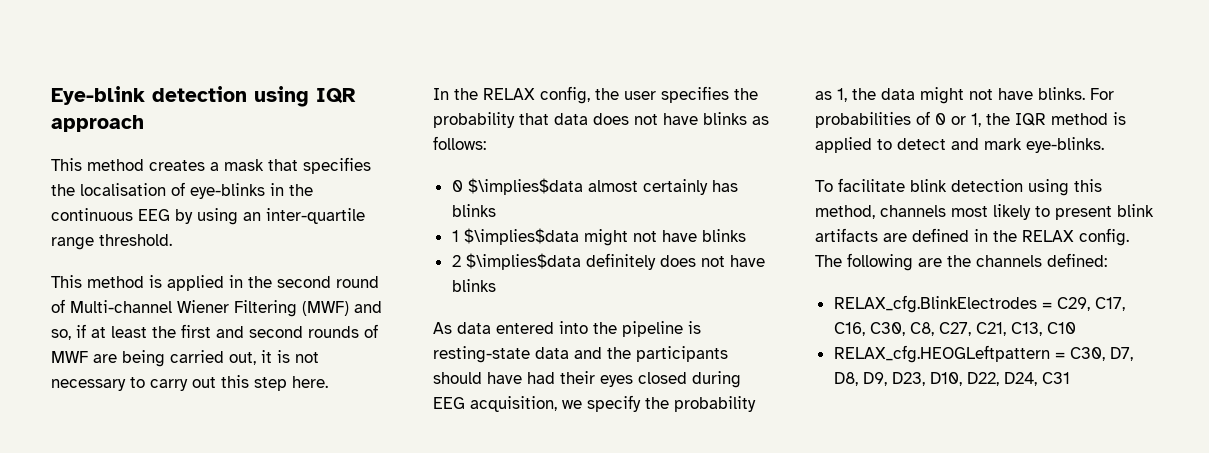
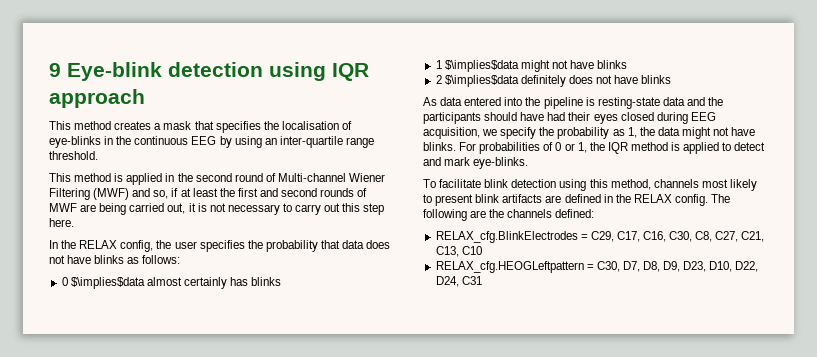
- Eye-blink detection using IQR approach
+ 9 Eye-blink detection using IQR approach

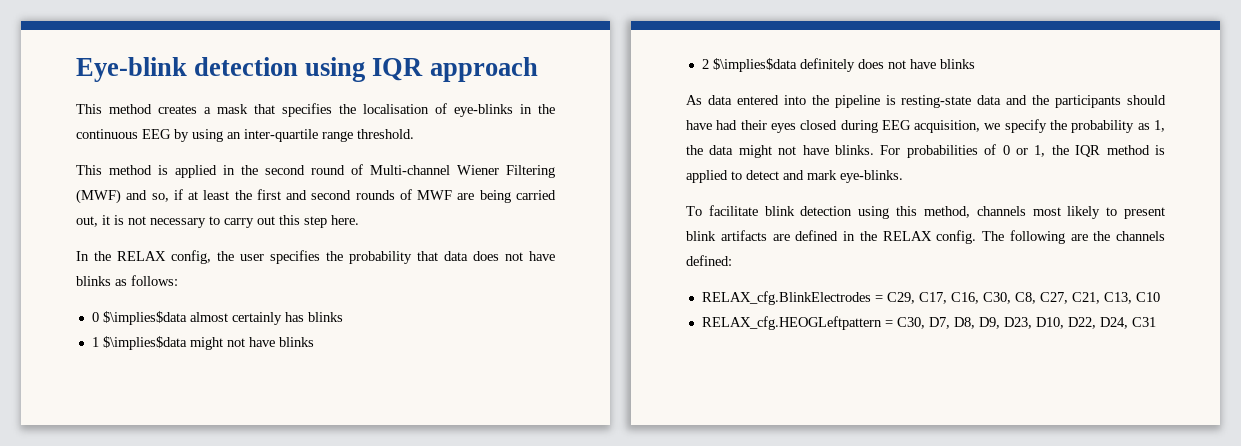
- 9 Eye-blink detection using IQR approach
+ Eye-blink detection using IQR approach

